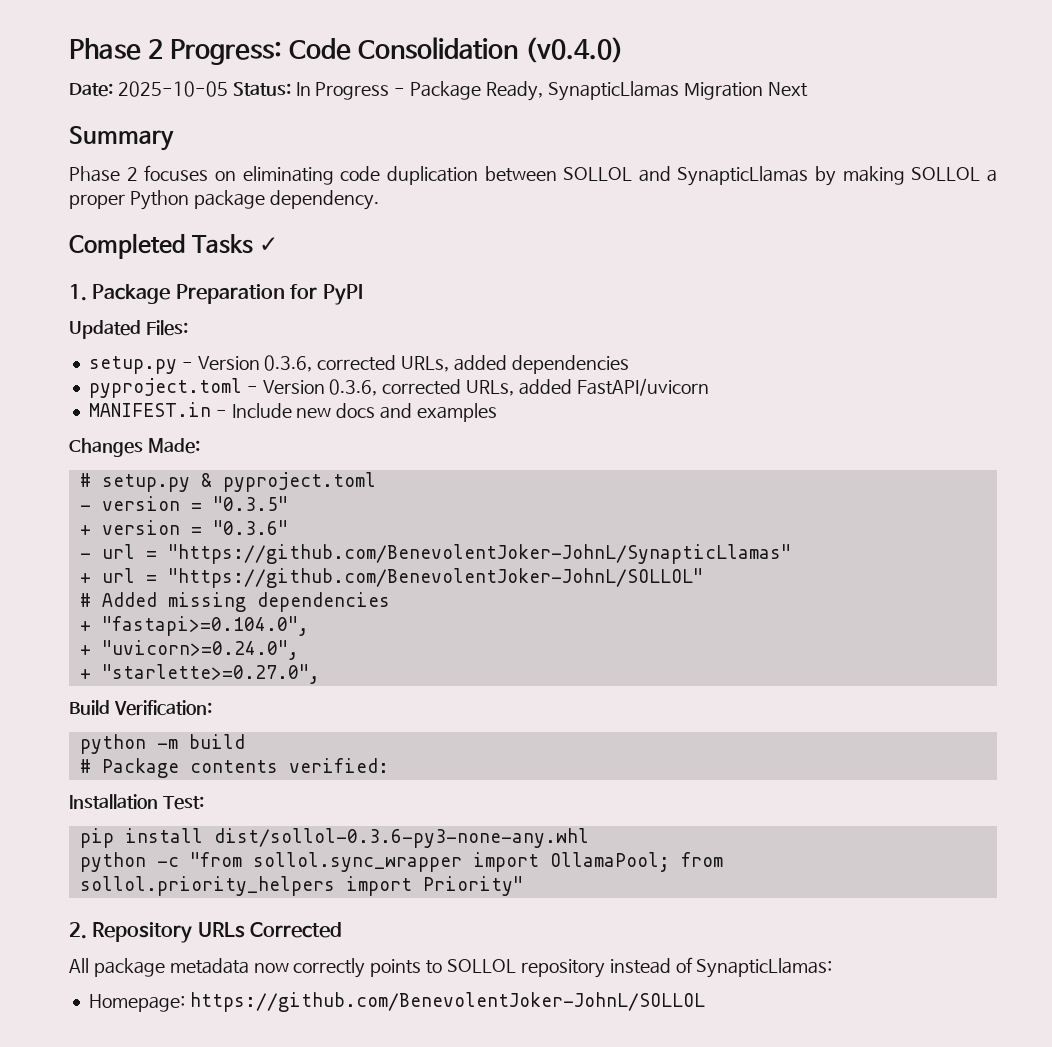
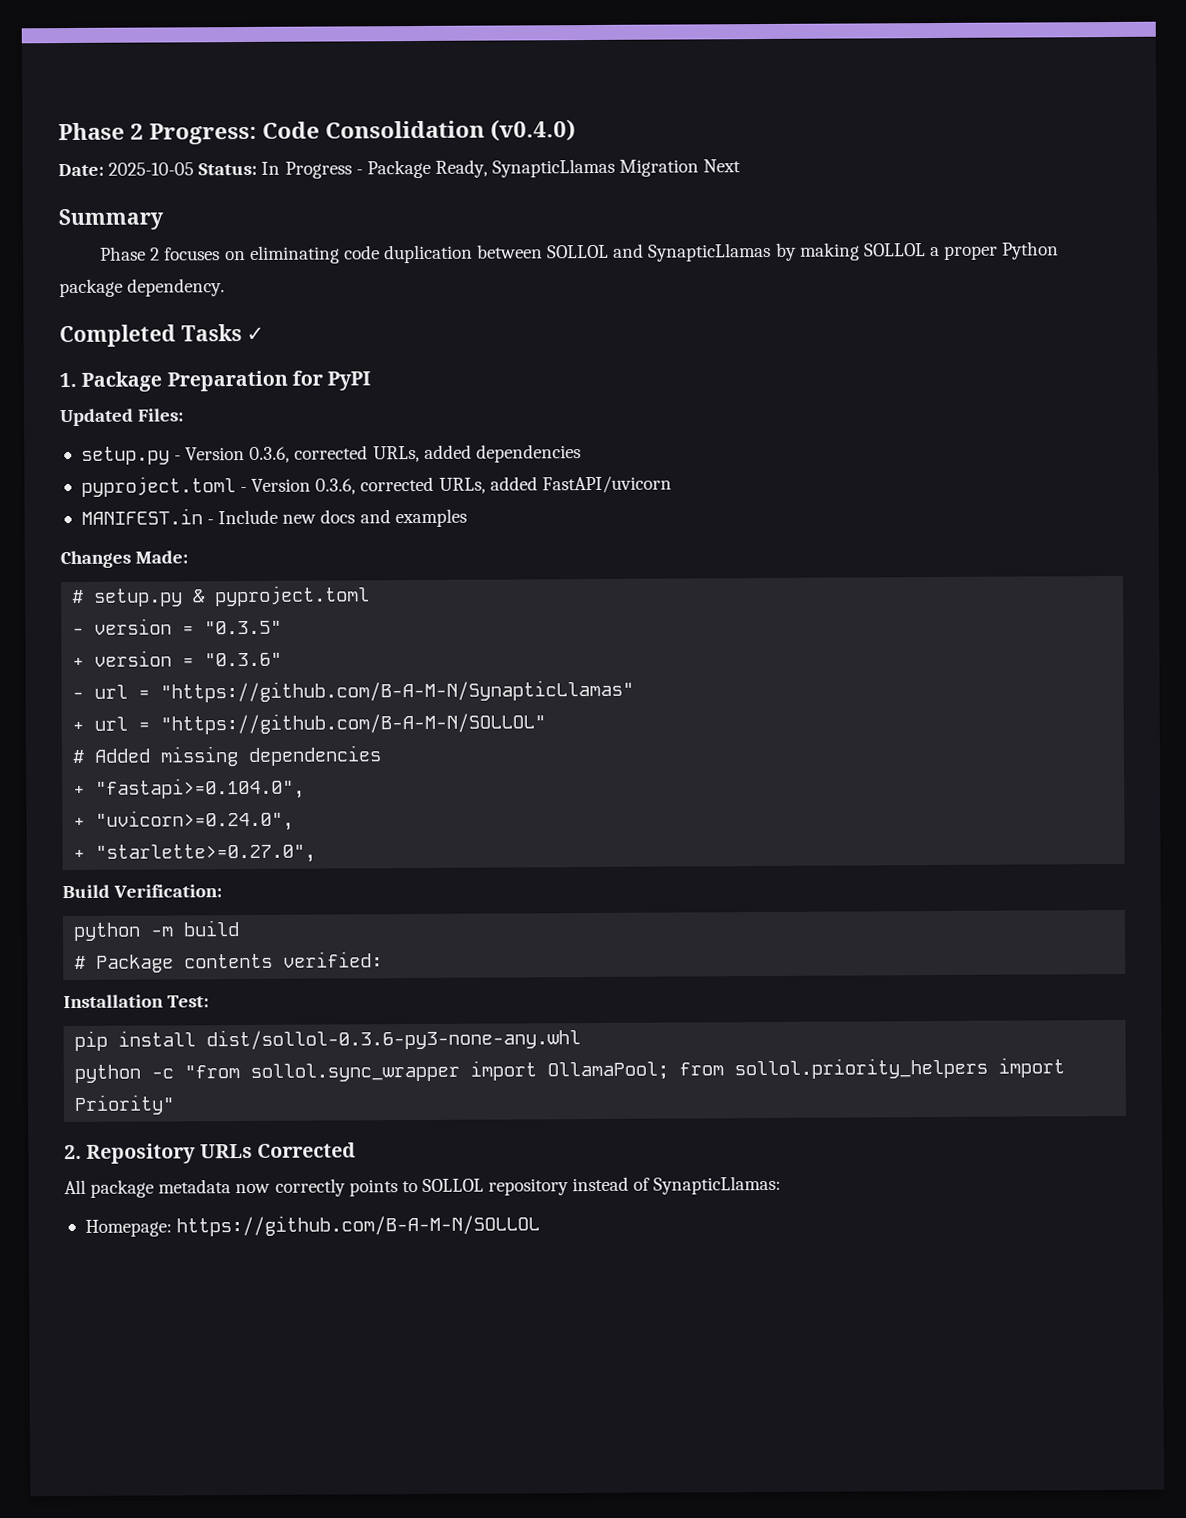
- - url = "https://github.com/BenevolentJoker-JohnL/SynapticLlamas"
+ - url = "https://github.com/B-A-M-N/SynapticLlamas"
- + url = "https://github.com/BenevolentJoker-JohnL/SOLLOL"
+ + url = "https://github.com/B-A-M-N/SOLLOL"
- Homepage: https://github.com/BenevolentJoker-JohnL/SOLLOL
+ Homepage: https://github.com/B-A-M-N/SOLLOL

